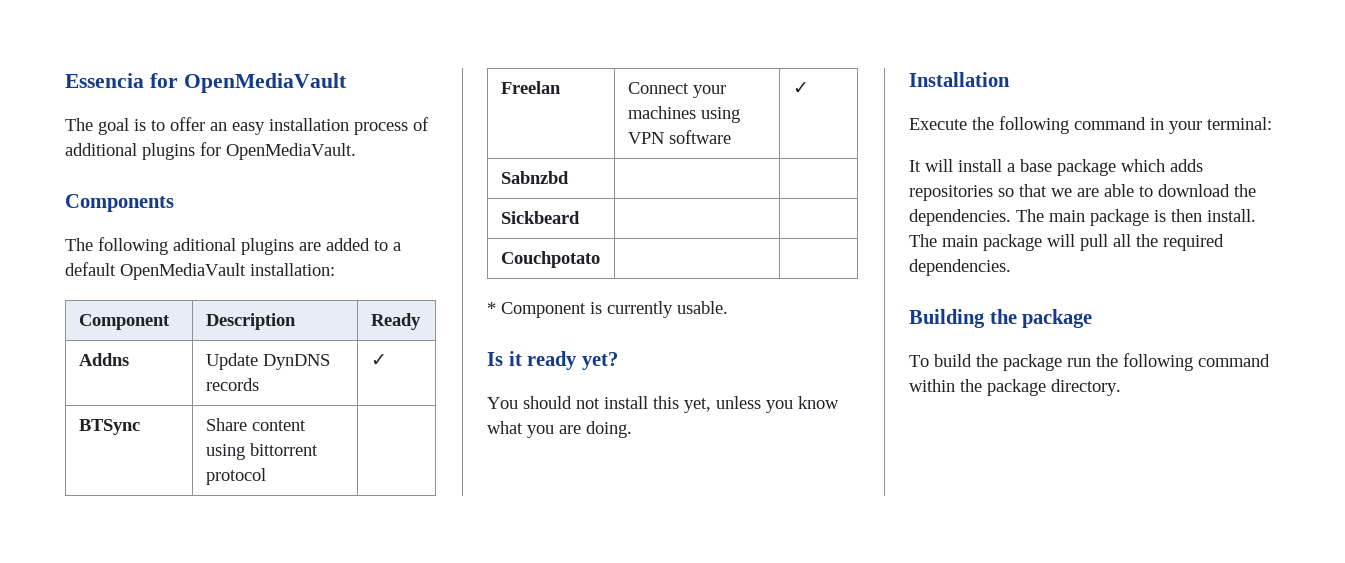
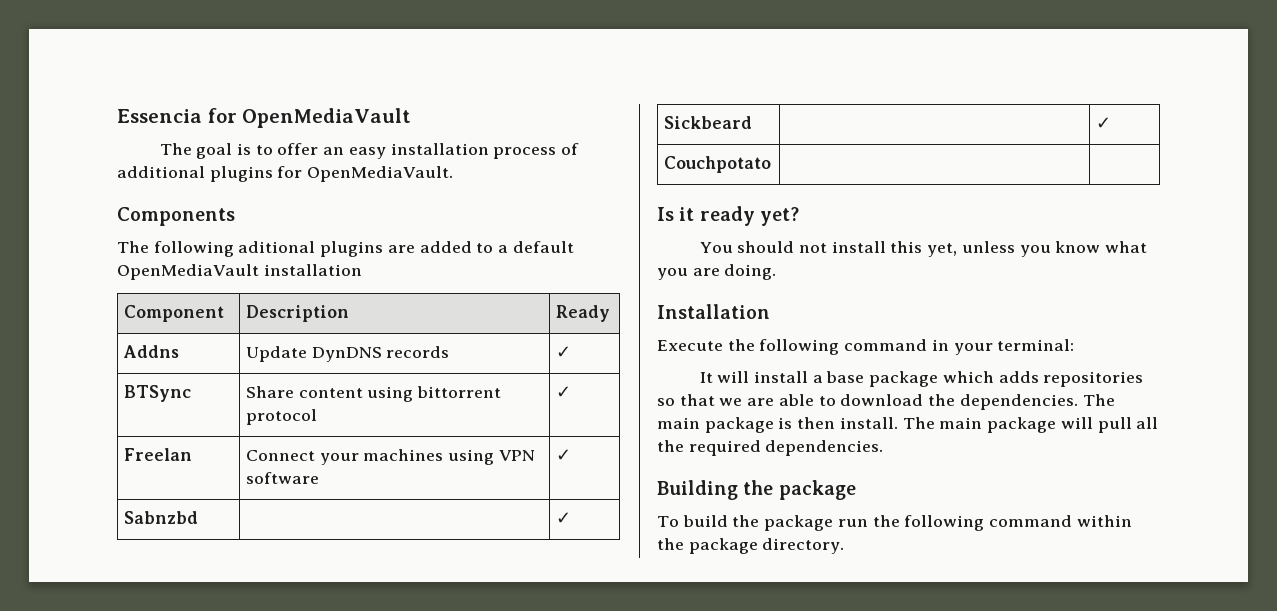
- The following aditional plugins are added to a default OpenMediaVault installation:
+ The following aditional plugins are added to a default OpenMediaVault installation
- BTSync | Share content using bittorrent protocol |
+ BTSync | Share content using bittorrent protocol | ✓
- Sabnzbd | |
+ Sabnzbd | | ✓
- Sickbeard | |
+ Sickbeard | | ✓
- * Component is currently usable.

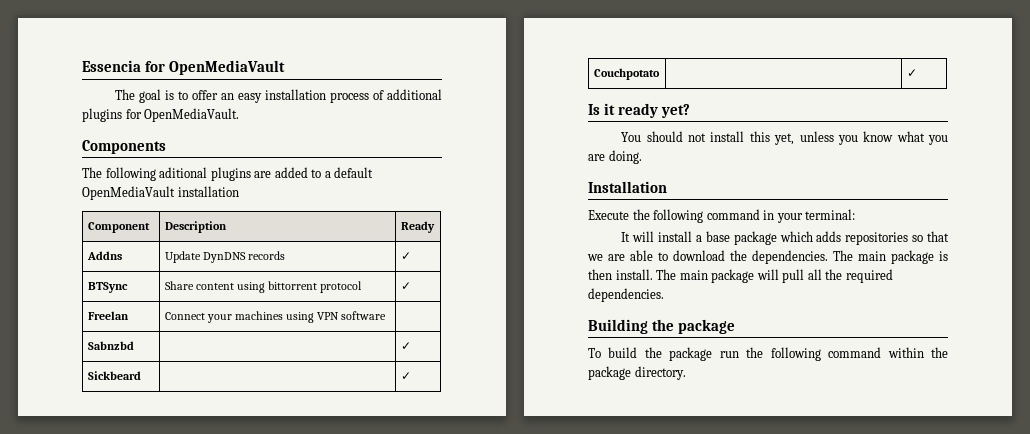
- Freelan | Connect your machines using VPN software | ✓
+ Freelan | Connect your machines using VPN software |
- Couchpotato | |
+ Couchpotato | | ✓

